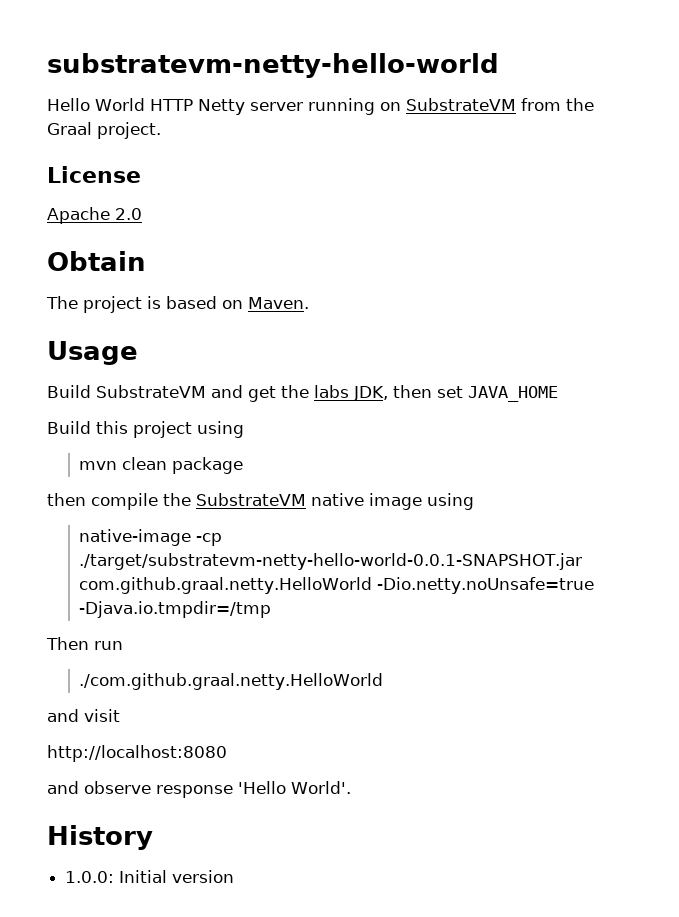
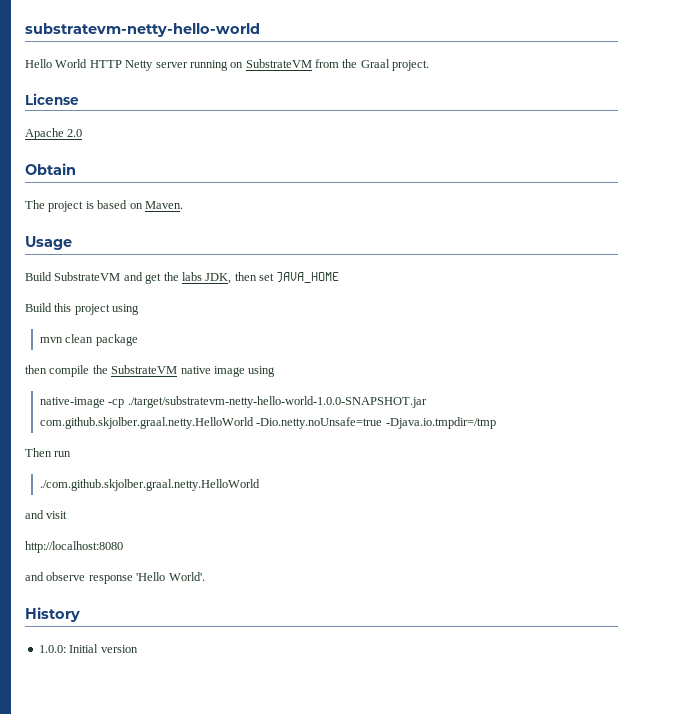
- native-image -cp ./target/substratevm-netty-hello-world-0.0.1-SNAPSHOT.jar com.github.graal.netty.HelloWorld -Dio.netty.noUnsafe=true -Djava.io.tmpdir=/tmp
+ native-image -cp ./target/substratevm-netty-hello-world-1.0.0-SNAPSHOT.jar com.github.skjolber.graal.netty.HelloWorld -Dio.netty.noUnsafe=true -Djava.io.tmpdir=/tmp
- ./com.github.graal.netty.HelloWorld
+ ./com.github.skjolber.graal.netty.HelloWorld

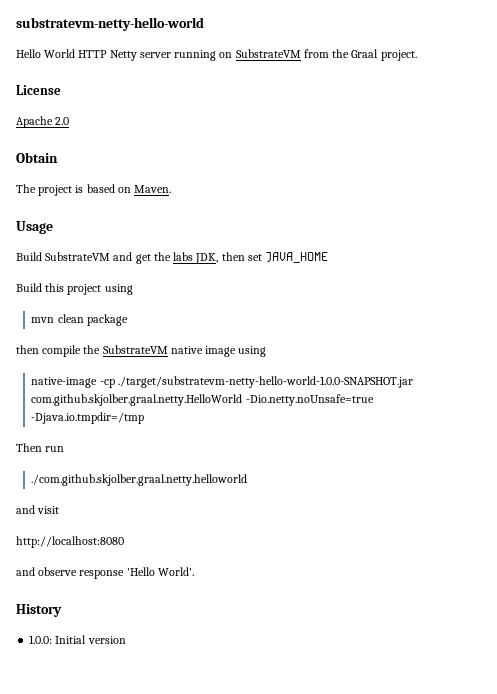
- ./com.github.skjolber.graal.netty.HelloWorld
+ ./com.github.skjolber.graal.netty.helloworld

